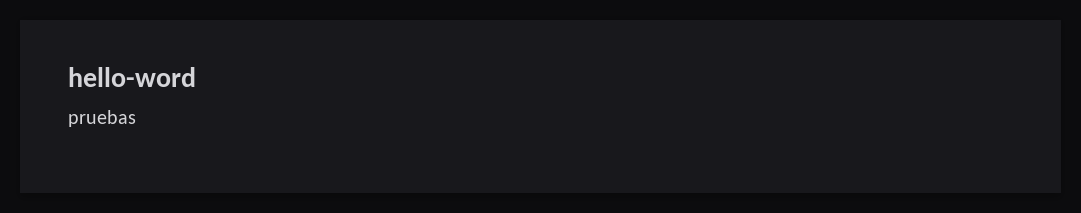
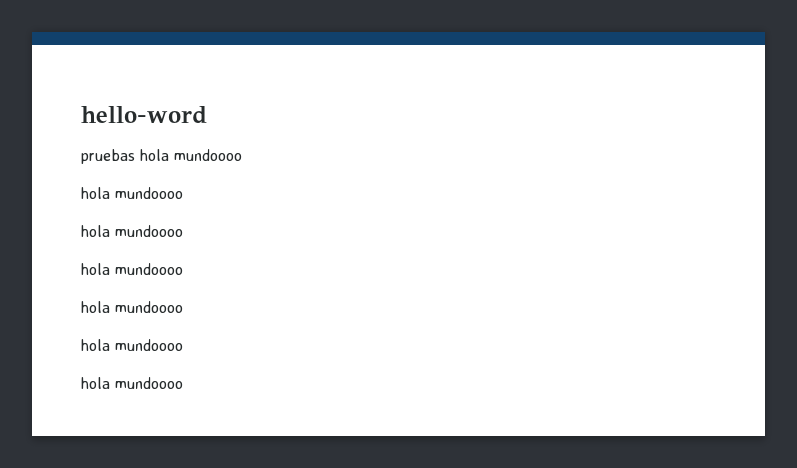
- pruebas
+ pruebas hola mundoooo
+ hola mundoooo
+ hola mundoooo
+ hola mundoooo
+ hola mundoooo
+ hola mundoooo
+ hola mundoooo

